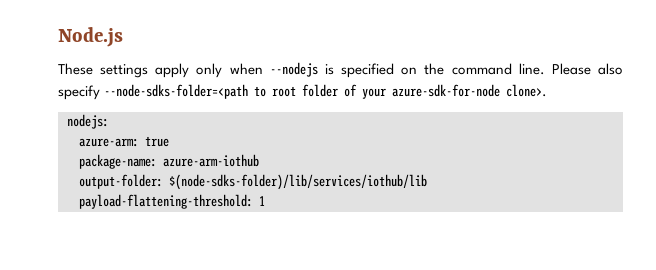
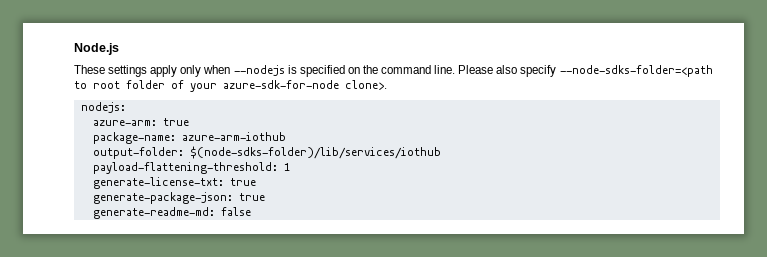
- output-folder: $(node-sdks-folder)/lib/services/iothub/lib
+ output-folder: $(node-sdks-folder)/lib/services/iothub
+ generate-license-txt: true
+ generate-package-json: true
+ generate-readme-md: false

